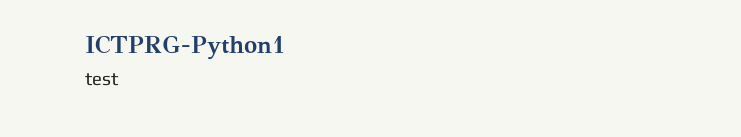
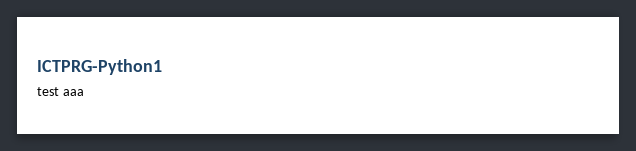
- test
+ test aaa

